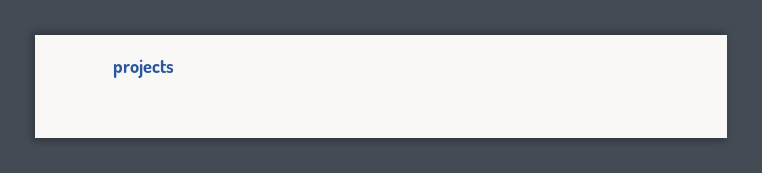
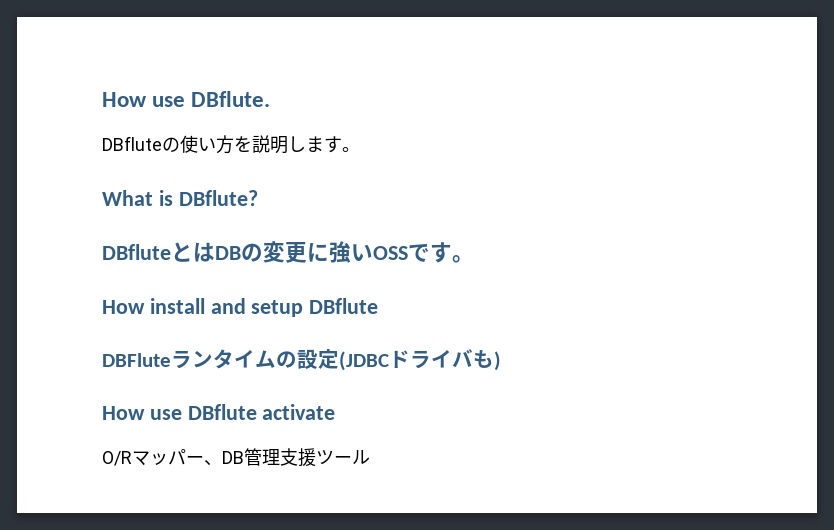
- projects
+ How use DBflute.
+ DBfluteの使い方を説明します。
+ What is DBflute?
+ DBfluteとはDBの変更に強いOSSです。
+ How install and setup DBflute
+ DBFluteランタイムの設定(JDBCドライバも)
+ How use DBflute activate
+ O/Rマッパー、DB管理支援ツール

